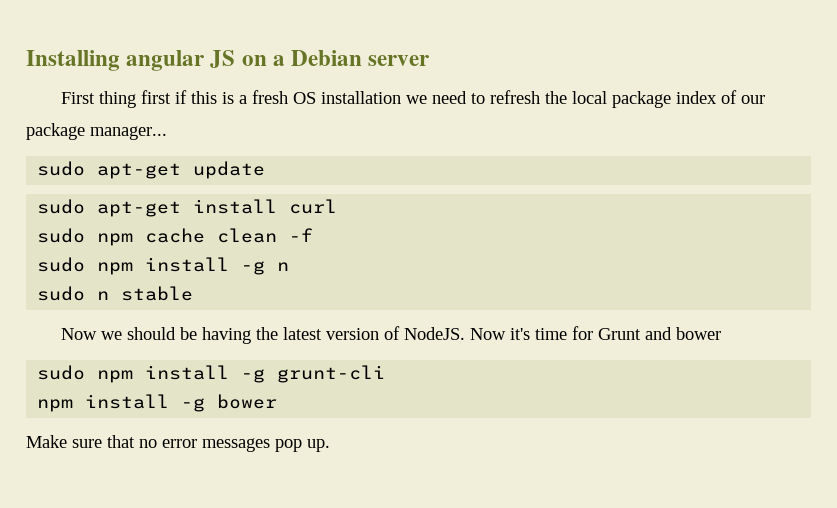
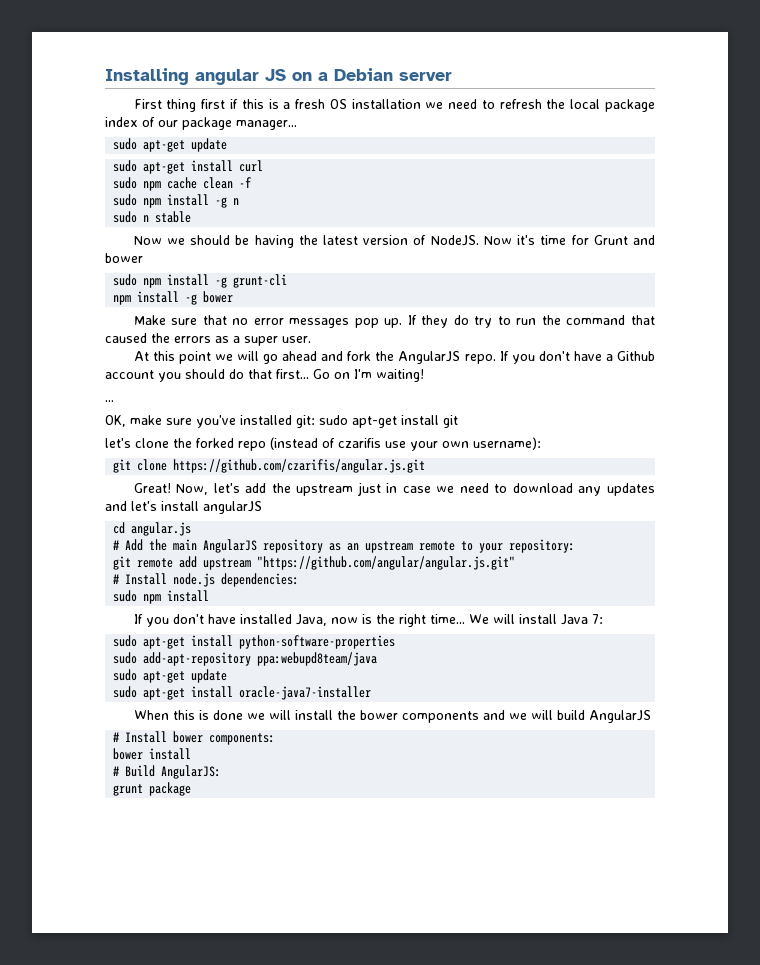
+ If they do try to run the command that caused the errors as a super user.
+ At this point we will go ahead and fork the AngularJS repo. If you don't have a Github account you should do that first... Go on I'm waiting!
+ ...
+ OK, make sure you've installed git: sudo apt-get install git
+ let's clone the forked repo (instead of czarifis use your own username):
+ git clone https://github.com/czarifis/angular.js.git
+ Great! Now, let's add the upstream just in case we need to download any updates and let's install angularJS
+ cd angular.js
+ # Add the main AngularJS repository as an upstream remote to your repository:
+ git remote add upstream "https://github.com/angular/angular.js.git"
+ # Install node.js dependencies:
+ sudo npm install
+ If you don't have installed Java, now is the right time... We will install Java 7:
+ sudo apt-get install python-software-properties
+ sudo add-apt-repository ppa:webupd8team/java
+ sudo apt-get update
+ sudo apt-get install oracle-java7-installer
+ When this is done we will install the bower components and we will build AngularJS
+ # Install bower components:
+ bower install
+ # Build AngularJS:
+ grunt package

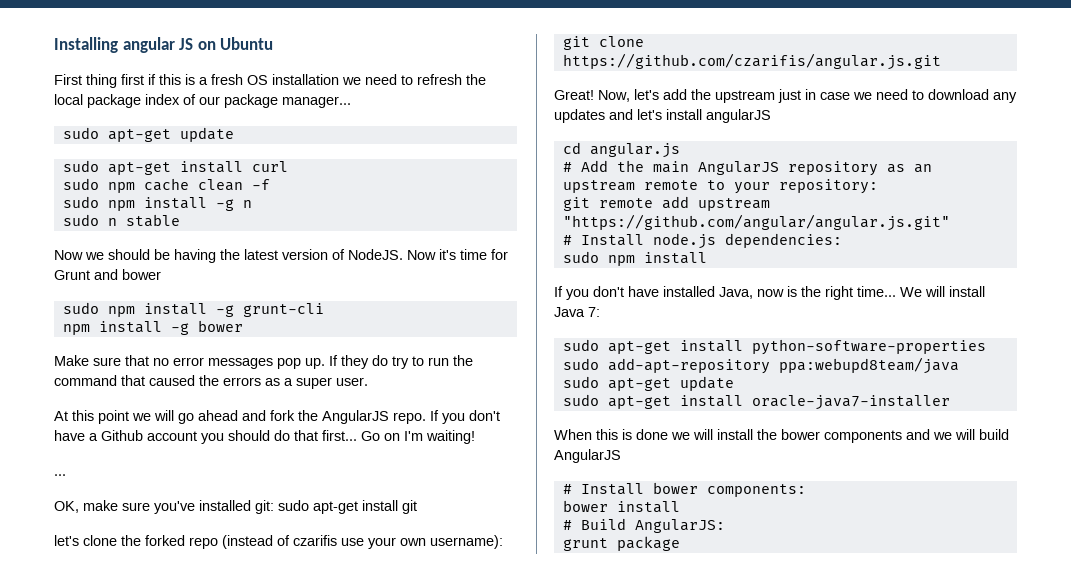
- Installing angular JS on a Debian server
+ Installing angular JS on Ubuntu

